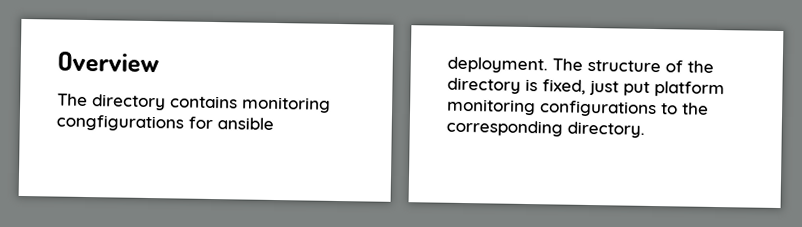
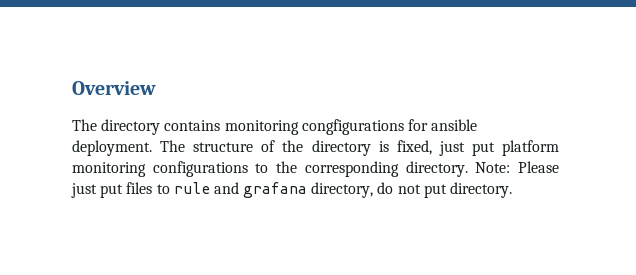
+ Note: Please just put files to rule and grafana directory, do not put directory.

